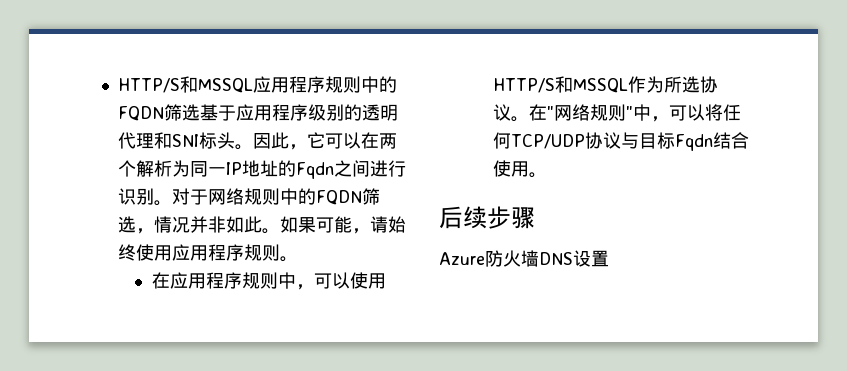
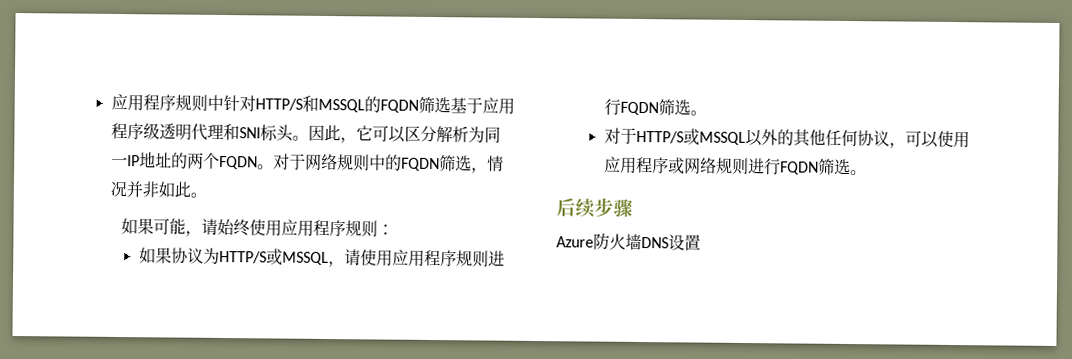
- HTTP/S和MSSQL应用程序规则中的FQDN筛选基于应用程序级别的透明代理和SNI标头。
+ 应用程序规则中针对HTTP/S和MSSQL的FQDN筛选基于应用程序级透明代理和SNI标头。
- 因此，它可以在两个解析为同一IP地址的Fqdn之间进行识别。
+ 因此，它可以区分解析为同一IP地址的两个FQDN。
- 对于网络规则中的FQDN筛选，情况并非如此。如果可能，请始终使用应用程序规则。
- 在应用程序规则中，可以使用HTTP/S和MSSQL作为所选协议。在"网络规则"中，可以将任何TCP/UDP协议与目标Fqdn结合使用。
+ 对于网络规则中的FQDN筛选，情况并非如此。
+ 如果可能，请始终使用应用程序规则：
+ 如果协议为HTTP/S或MSSQL，请使用应用程序规则进行FQDN筛选。
+ 对于HTTP/S或MSSQL以外的其他任何协议，可以使用应用程序或网络规则进行FQDN筛选。

